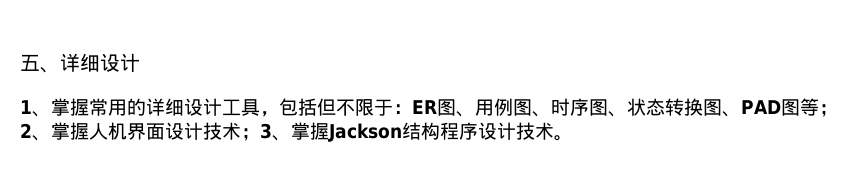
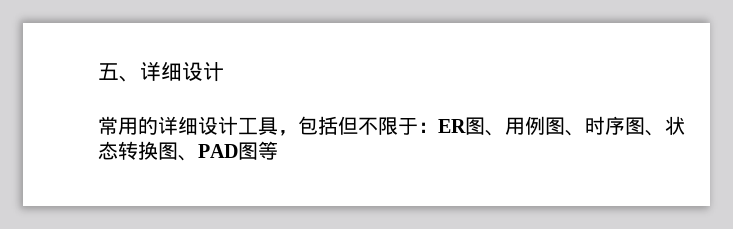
- 1、掌握常用的详细设计工具，包括但不限于：ER图、用例图、时序图、状态转换图、PAD图等；2、掌握人机界面设计技术；3、掌握Jackson结构程序设计技术。
+ 常用的详细设计工具，包括但不限于：ER图、用例图、时序图、状态转换图、PAD图等

